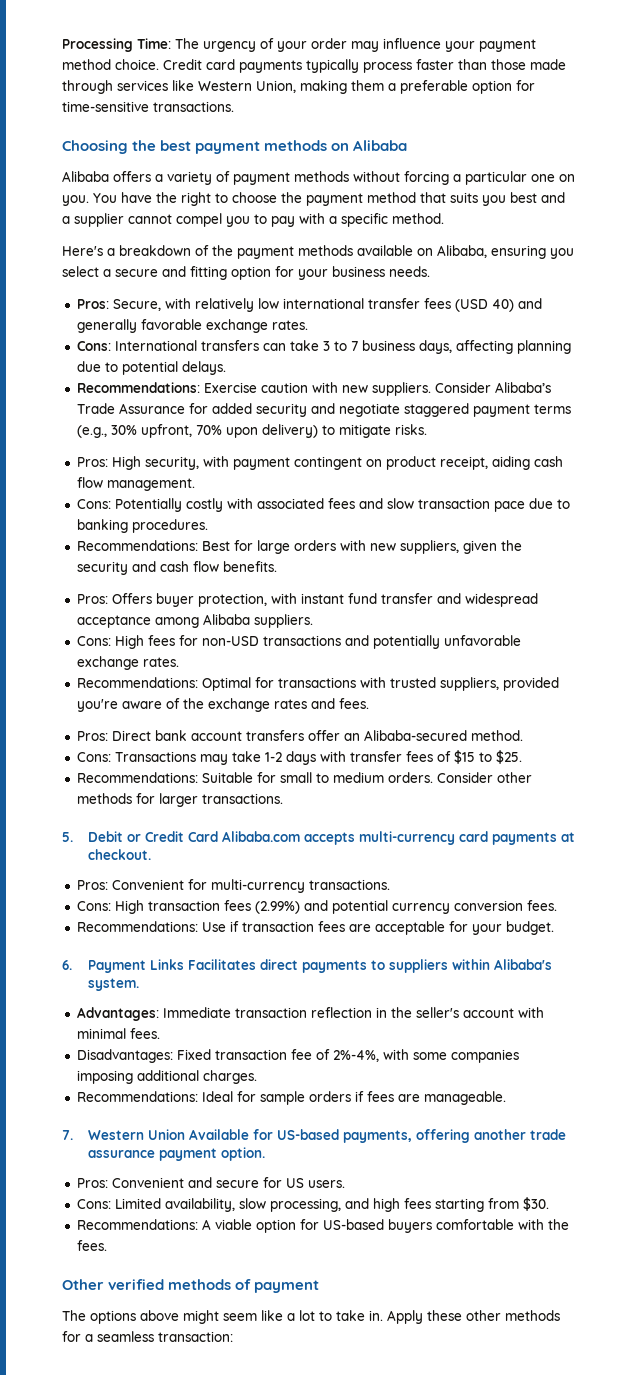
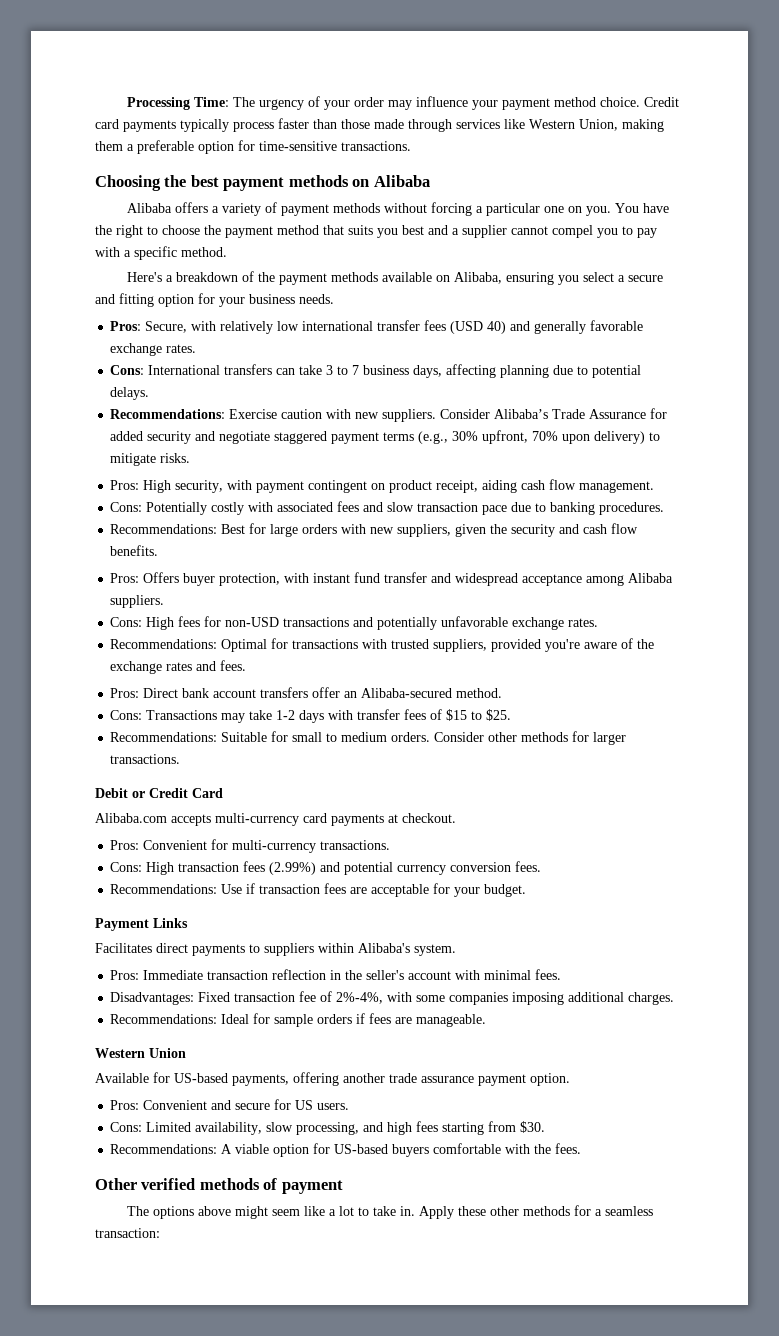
- 5. Debit or Credit Card Alibaba.com accepts multi-currency card payments at checkout.
+ Debit or Credit Card
+ Alibaba.com accepts multi-currency card payments at checkout.
- 6. Payment Links Facilitates direct payments to suppliers within Alibaba's system.
+ Payment Links
+ Facilitates direct payments to suppliers within Alibaba's system.
- Advantages: Immediate transaction reflection in the seller's account with minimal fees.
+ Pros: Immediate transaction reflection in the seller's account with minimal fees.
- 7. Western Union Available for US-based payments, offering another trade assurance payment option.
+ Western Union
+ Available for US-based payments, offering another trade assurance payment option.

